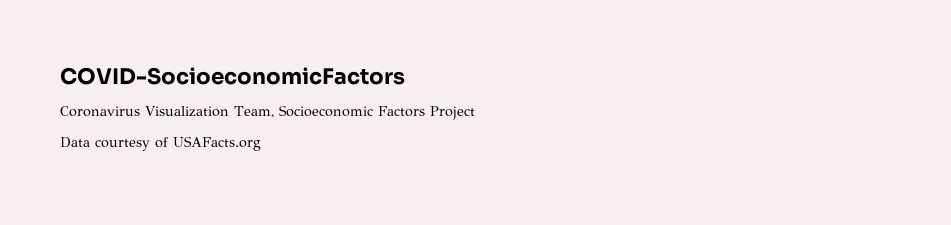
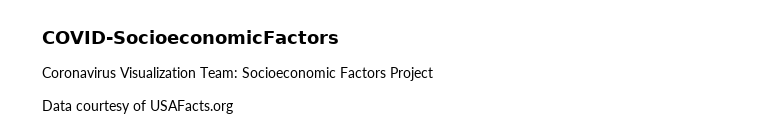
- Coronavirus Visualization Team, Socioeconomic Factors Project
+ Coronavirus Visualization Team: Socioeconomic Factors Project

